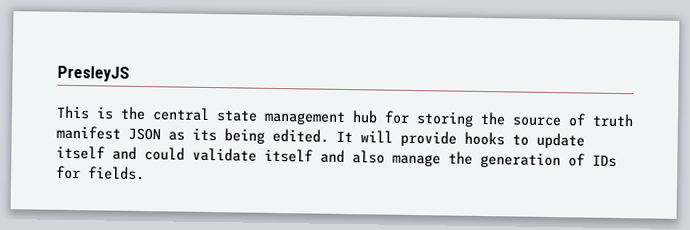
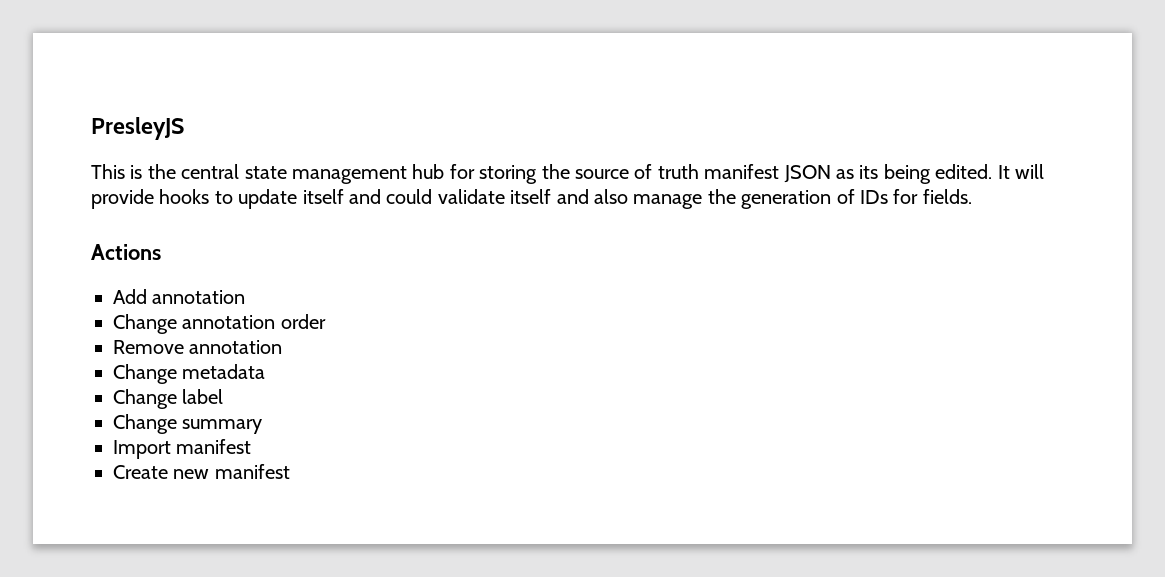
+ Actions
+ Add annotation
+ Change annotation order
+ Remove annotation
+ Change metadata
+ Change label
+ Change summary
+ Import manifest
+ Create new manifest

